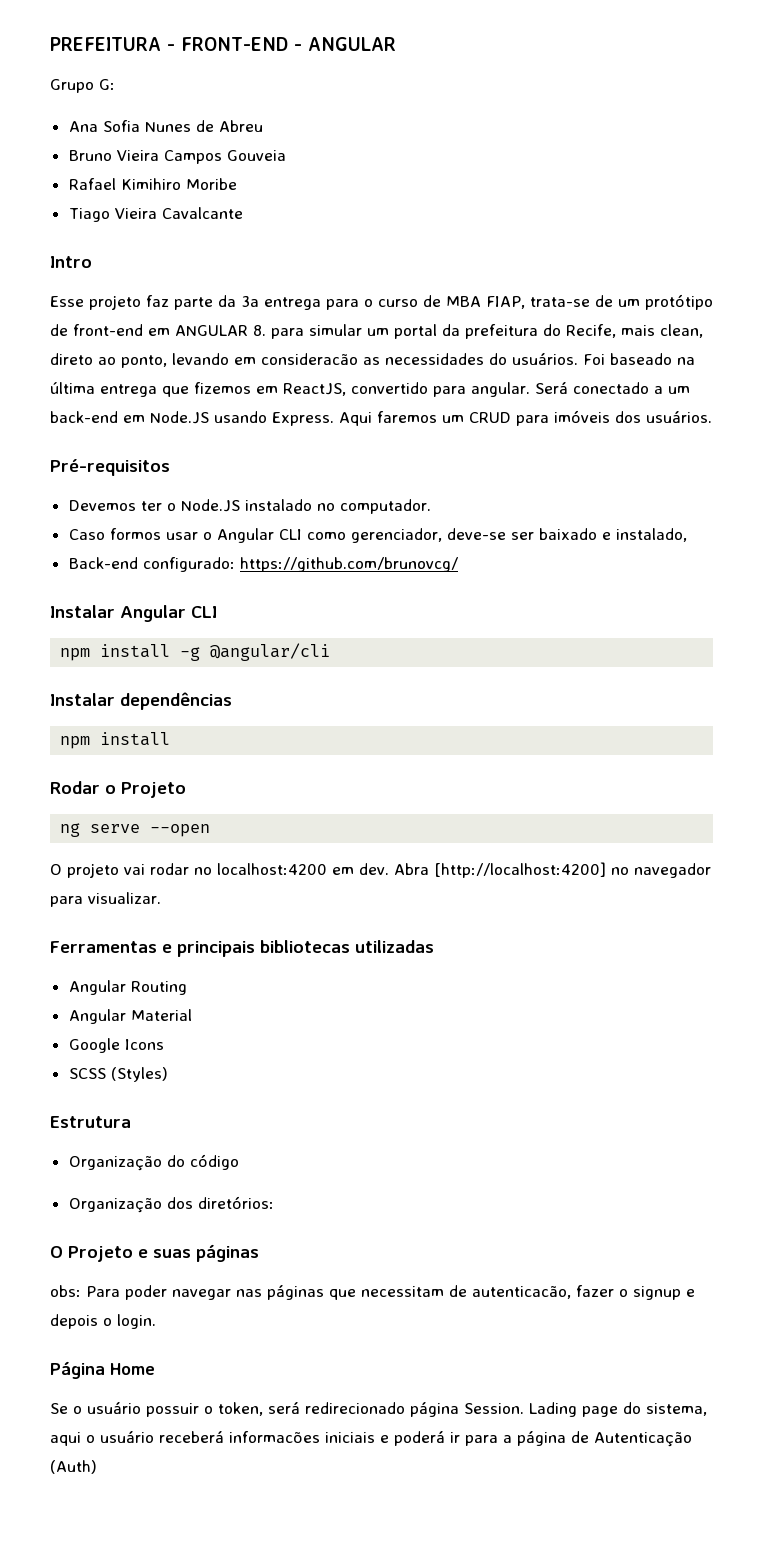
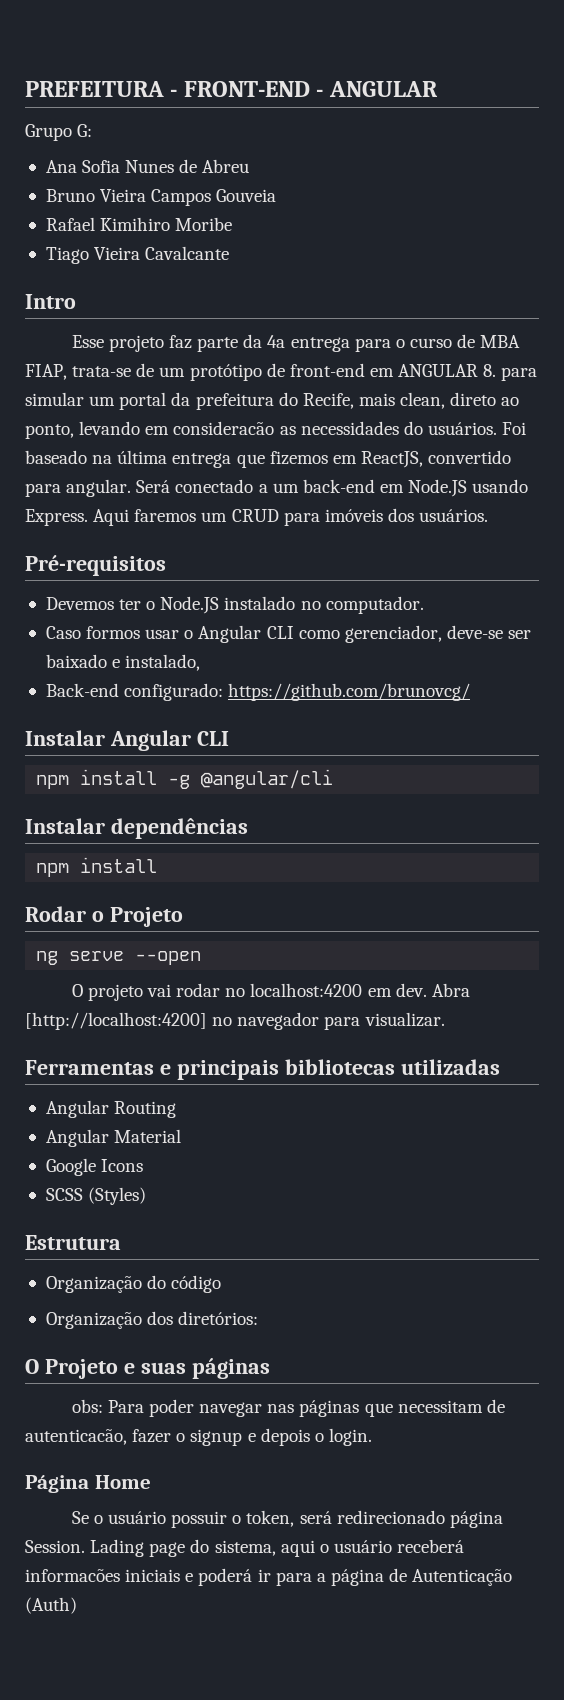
- Esse projeto faz parte da 3a entrega para o curso de MBA FIAP, trata-se de um protótipo de front-end em ANGULAR 8. para simular um portal da prefeitura do Recife, mais clean, direto ao ponto, levando em consideracão as necessidades do usuários.
+ Esse projeto faz parte da 4a entrega para o curso de MBA FIAP, trata-se de um protótipo de front-end em ANGULAR 8. para simular um portal da prefeitura do Recife, mais clean, direto ao ponto, levando em consideracão as necessidades do usuários.

